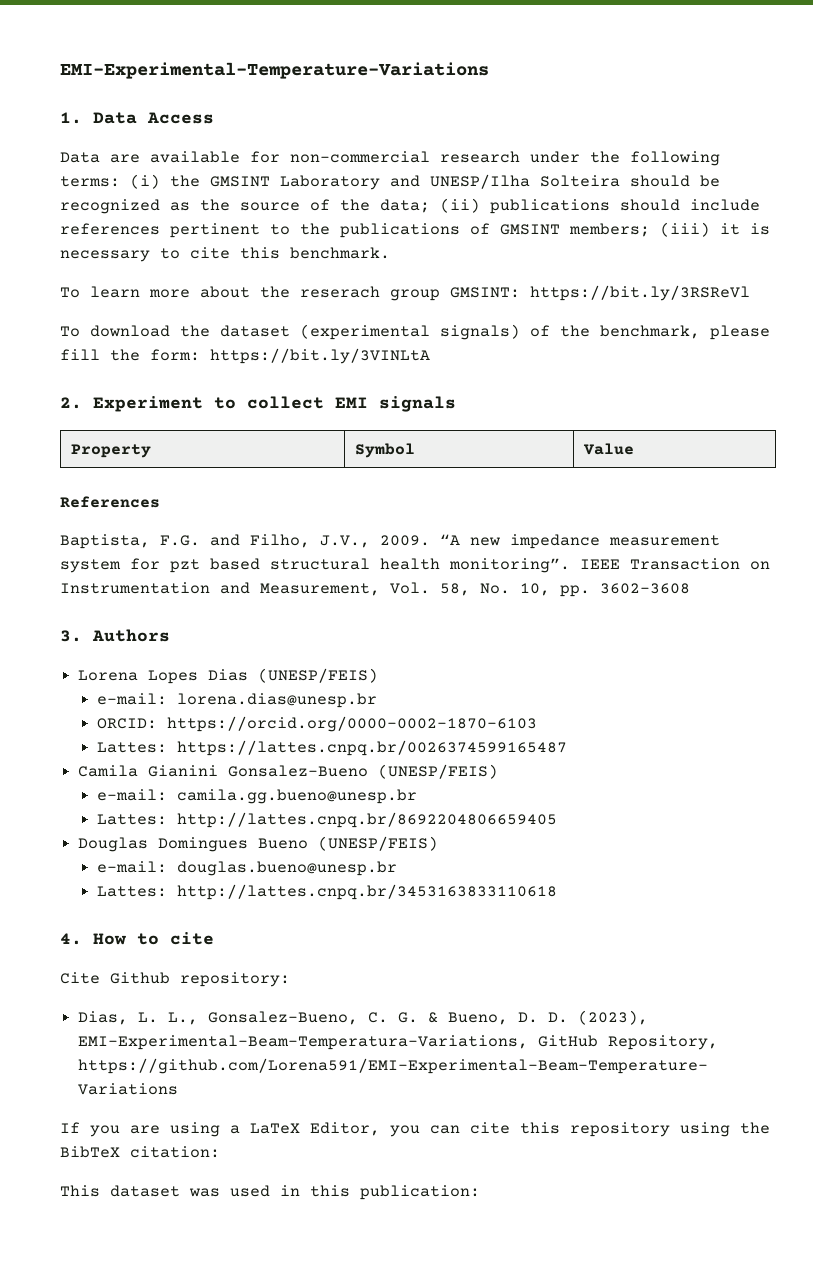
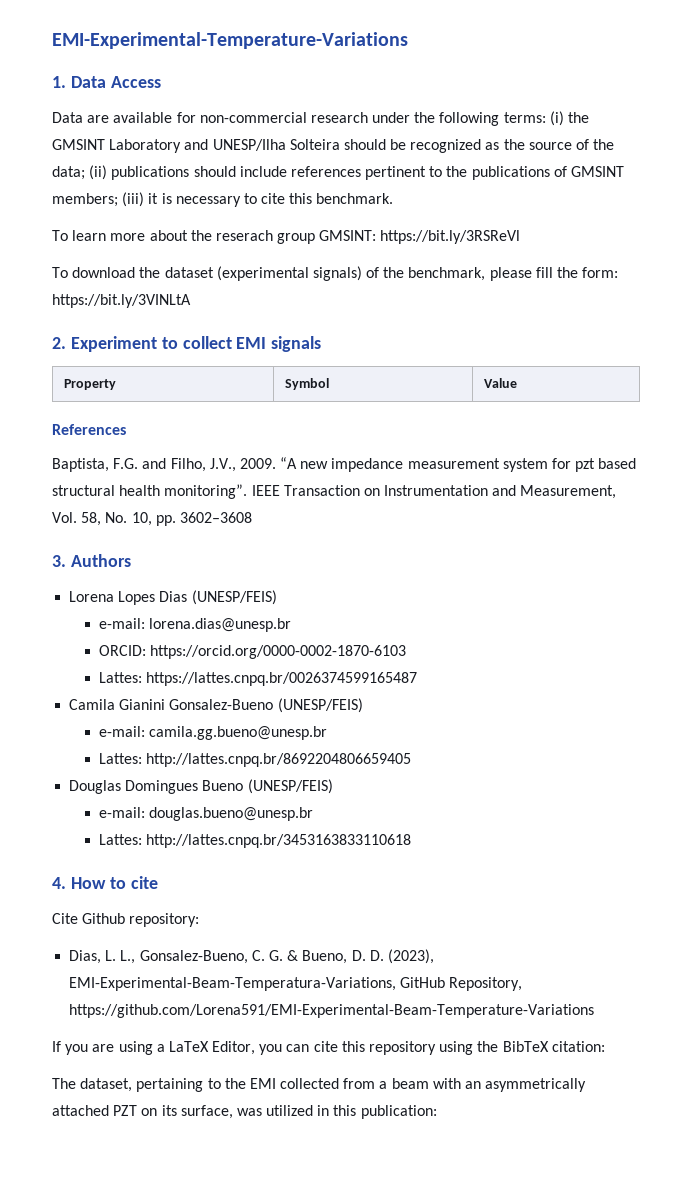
- This dataset was used in this publication:
+ The dataset, pertaining to the EMI collected from a beam with an asymmetrically attached PZT on its surface, was utilized in this publication:

